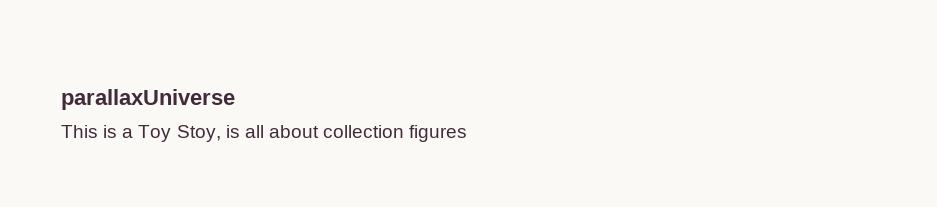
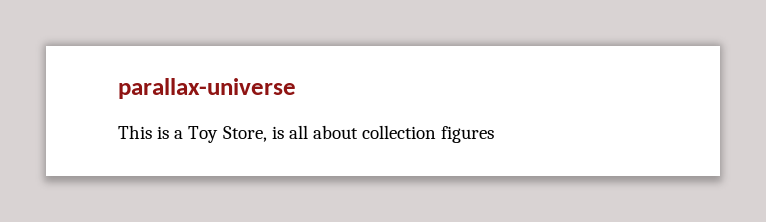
- parallaxUniverse
+ parallax-universe
- This is a Toy Stoy, is all about collection figures
+ This is a Toy Store, is all about collection figures

